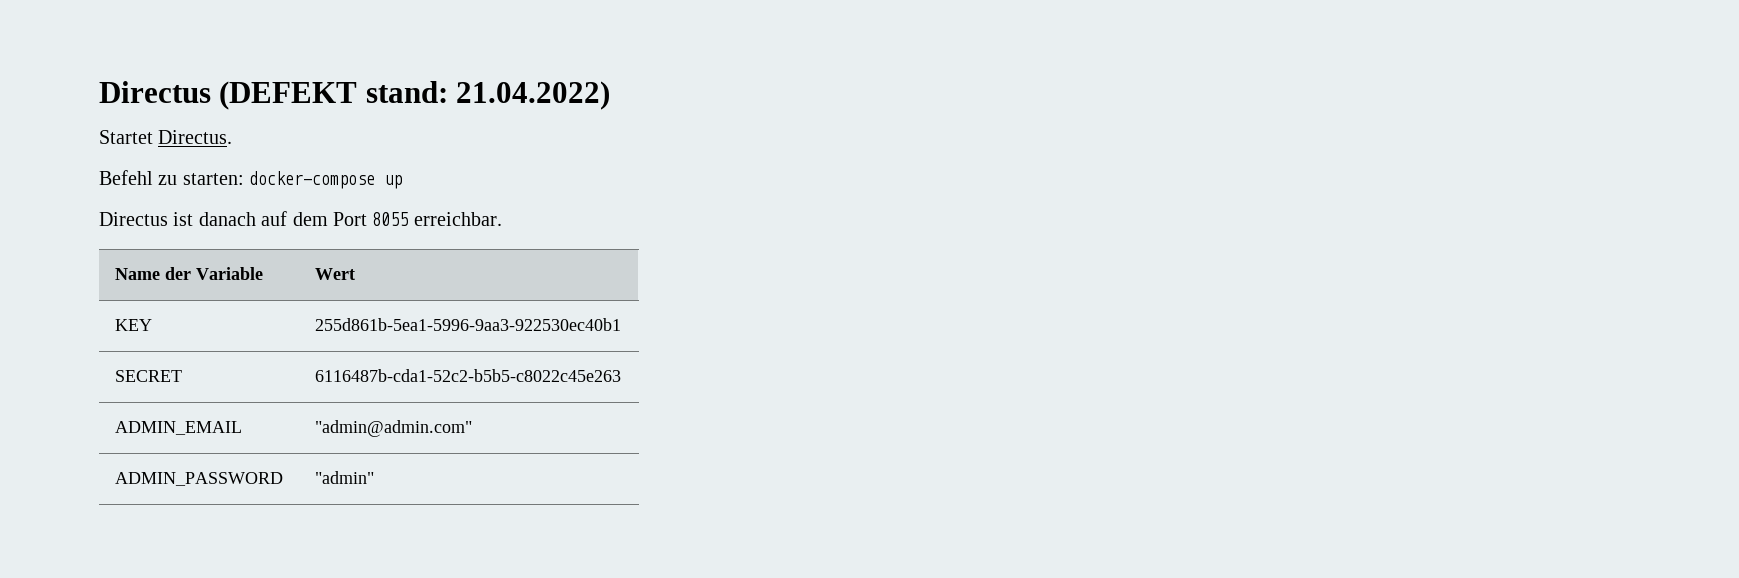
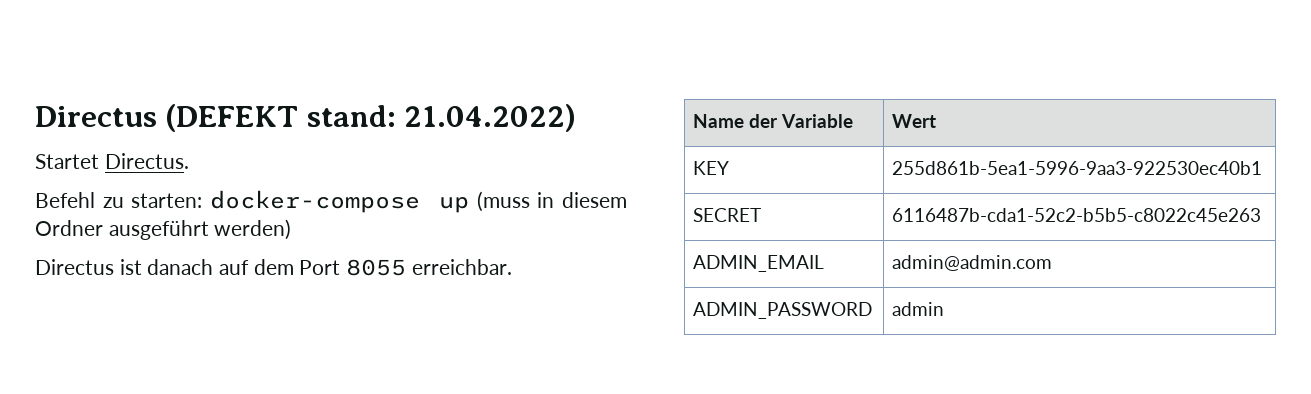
- Befehl zu starten: docker-compose up
+ Befehl zu starten: docker-compose up (muss in diesem Ordner ausgeführt werden)
- ADMIN_EMAIL | "admin@admin.com"
+ ADMIN_EMAIL | admin@admin.com
- ADMIN_PASSWORD | "admin"
+ ADMIN_PASSWORD | admin

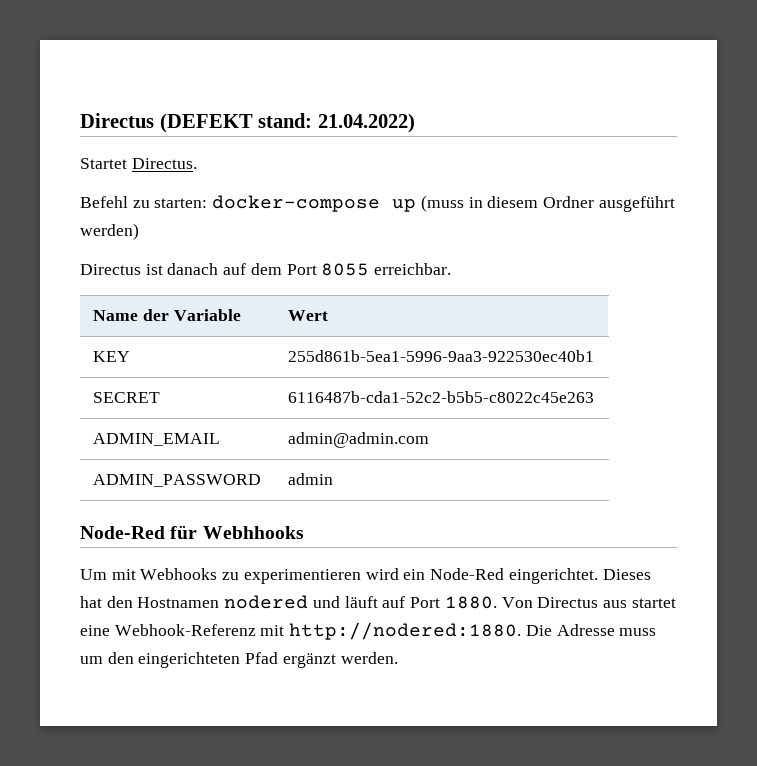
+ Node-Red für Webhhooks
+ Um mit Webhooks zu experimentieren wird ein Node-Red eingerichtet. Dieses hat den Hostnamen nodered und läuft auf Port 1880. Von Directus aus startet eine Webhook-Referenz mit http://nodered:1880. Die Adresse muss um den eingerichteten Pfad ergänzt werden.

